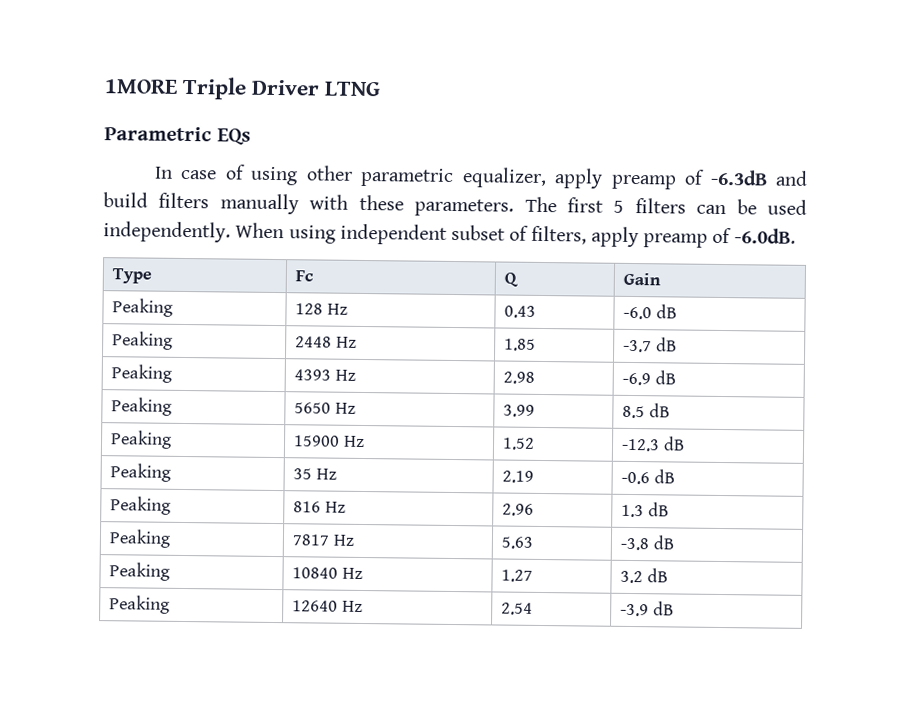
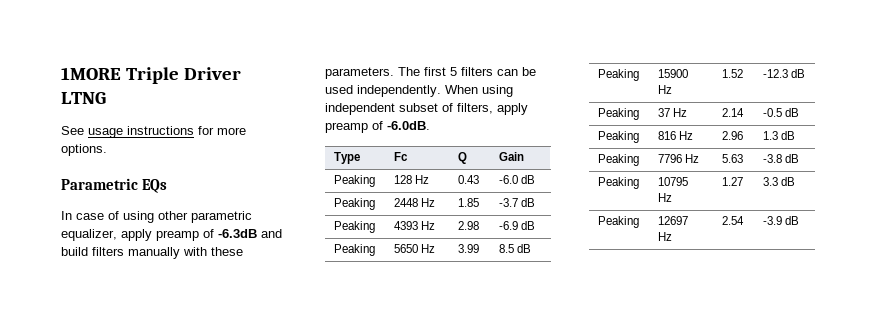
+ See usage instructions for more options.
- Peaking | 35 Hz | 2.19 | -0.6 dB
+ Peaking | 37 Hz | 2.14 | -0.5 dB
- Peaking | 7817 Hz | 5.63 | -3.8 dB
+ Peaking | 7796 Hz | 5.63 | -3.8 dB
- Peaking | 10840 Hz | 1.27 | 3.2 dB
- Peaking | 12640 Hz | 2.54 | -3.9 dB
+ Peaking | 10795 Hz | 1.27 | 3.3 dB
+ Peaking | 12697 Hz | 2.54 | -3.9 dB

